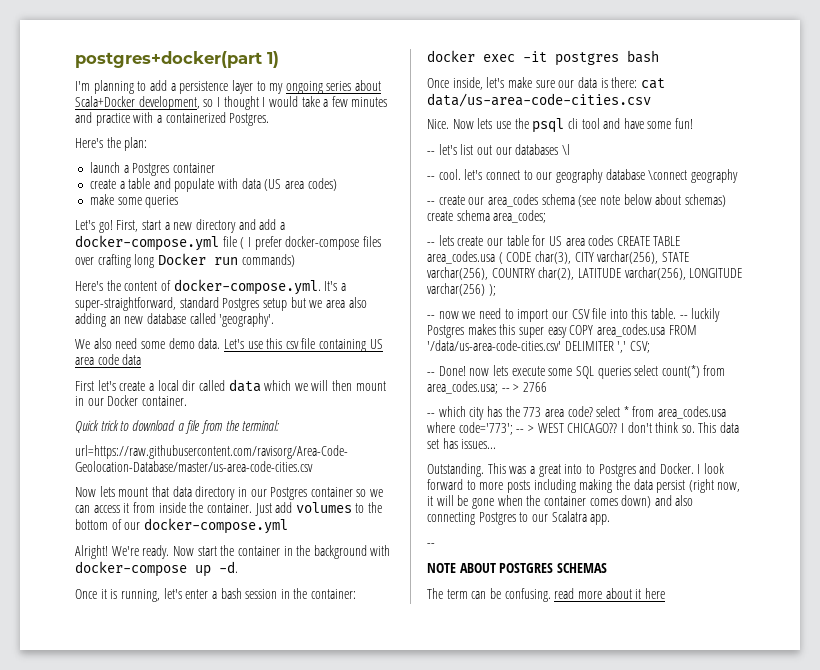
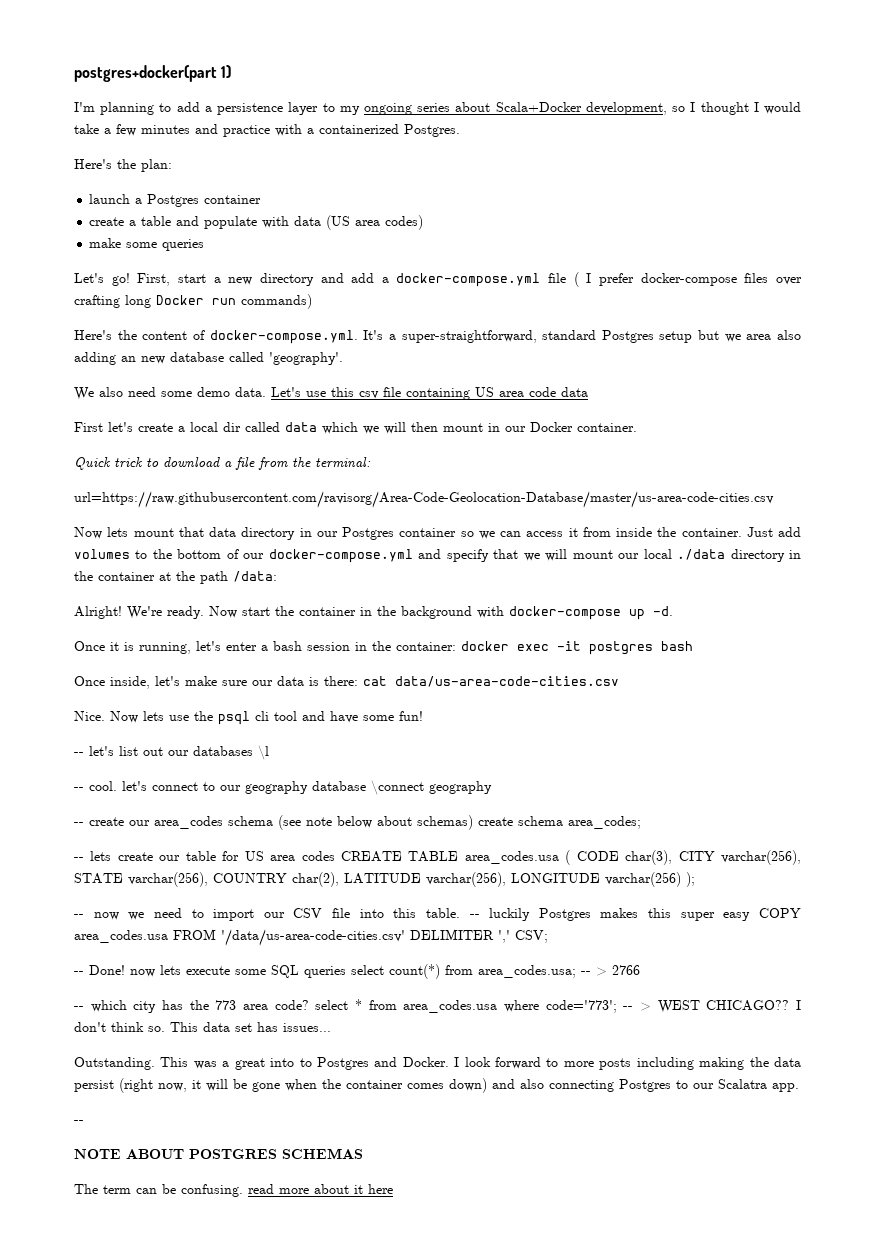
- Just add volumes to the bottom of our docker-compose.yml
+ Just add volumes to the bottom of our docker-compose.yml and specify that we will mount our local ./data directory in the container at the path /data:

